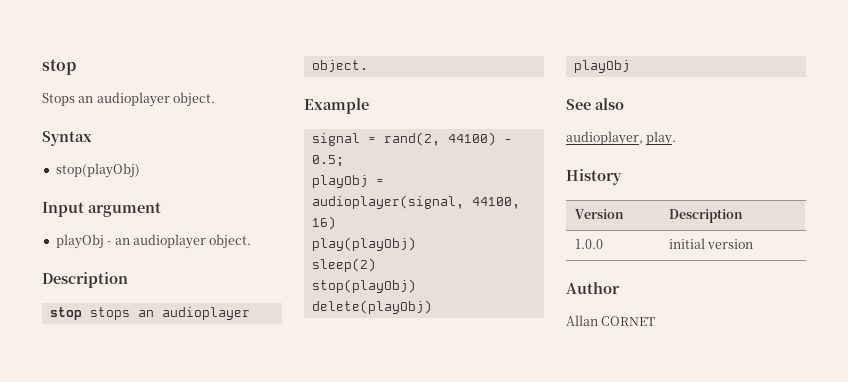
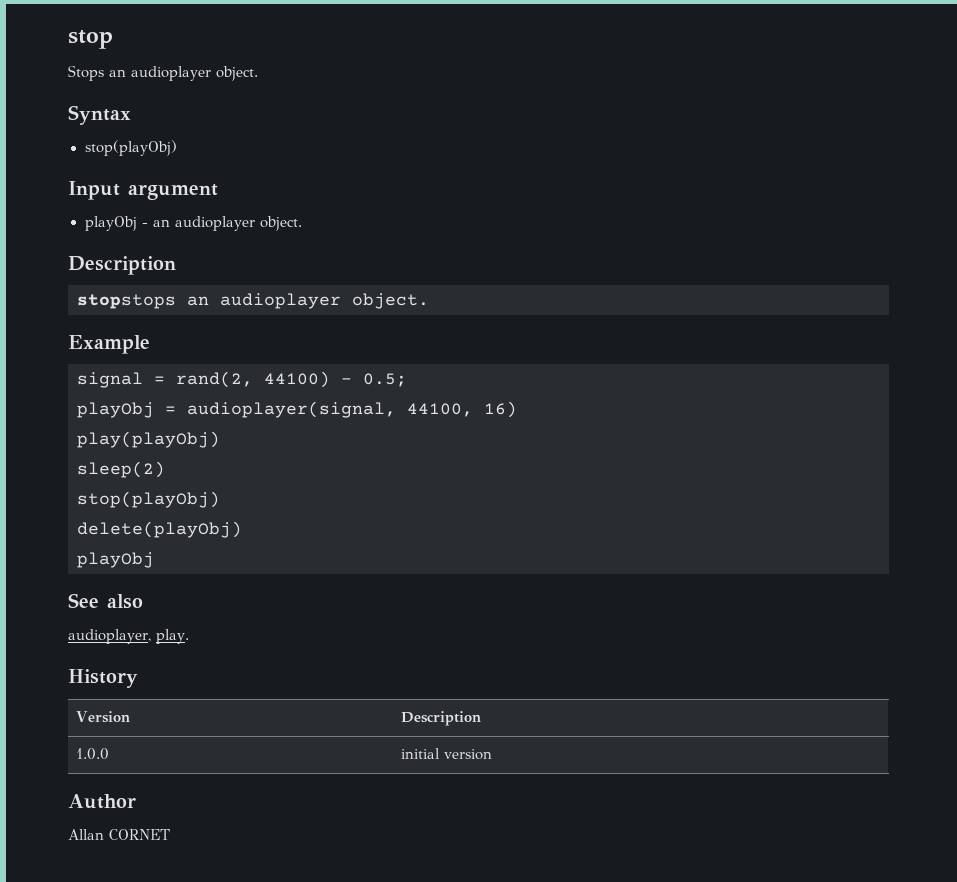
- stop stops an audioplayer object.
+ stopstops an audioplayer object.

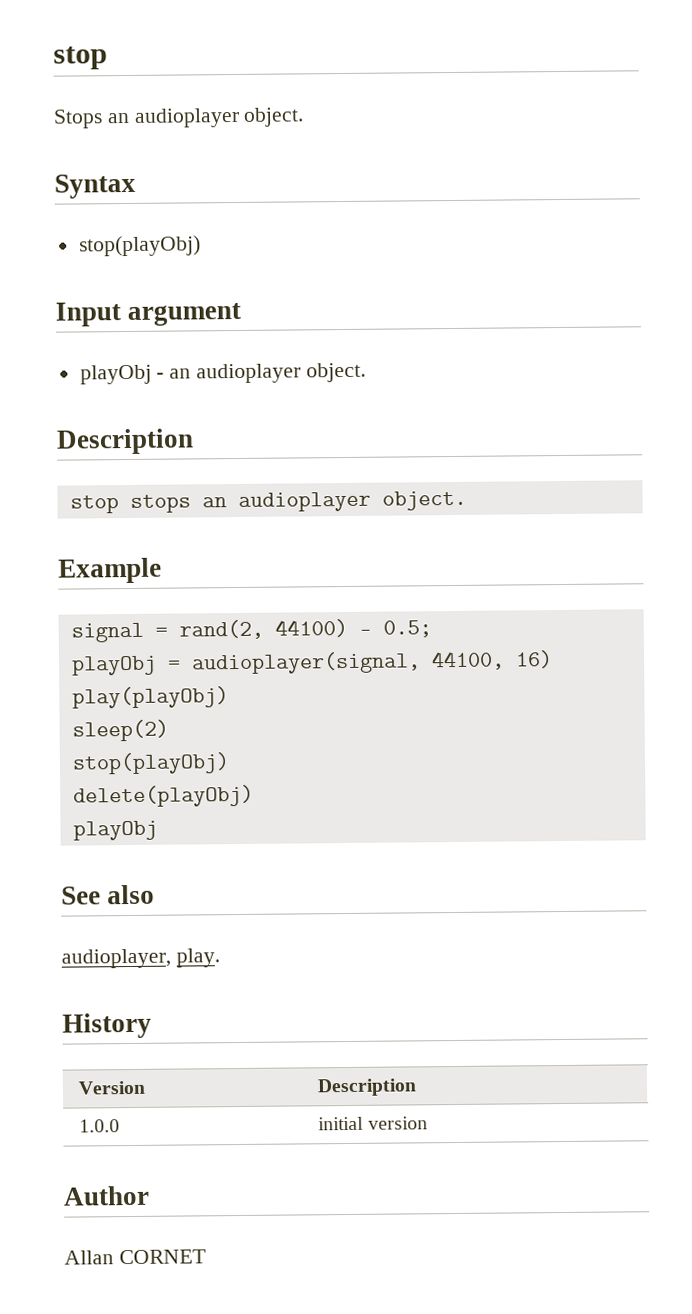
- stopstops an audioplayer object.
+ stop stops an audioplayer object.

